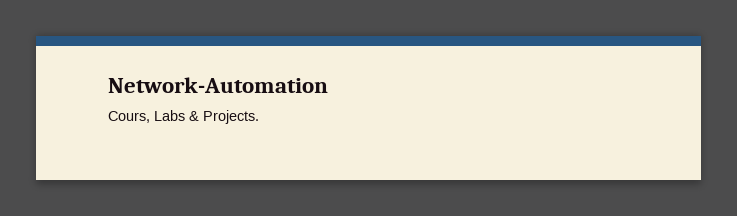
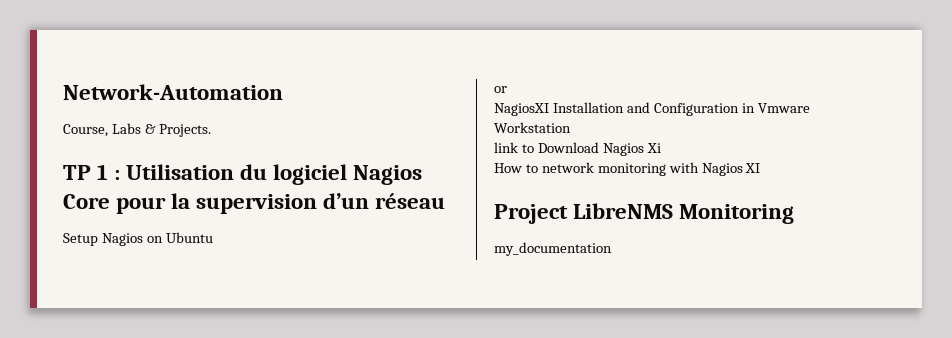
- Cours, Labs & Projects.
+ Course, Labs & Projects.
+ TP 1 : Utilisation du logiciel Nagios Core pour la supervision d’un réseau
+ Setup Nagios on Ubuntu
+ or
+ NagiosXI Installation and Configuration in Vmware Workstation
+ link to Download Nagios Xi
+ How to network monitoring with Nagios XI
+ Project LibreNMS Monitoring
+ my_documentation

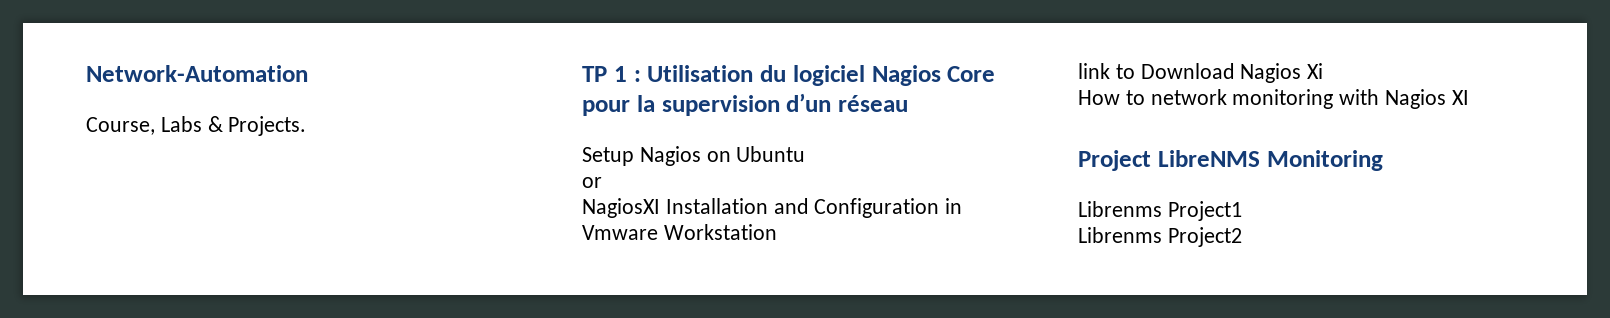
- my_documentation
+ Librenms Project1
+ Librenms Project2

